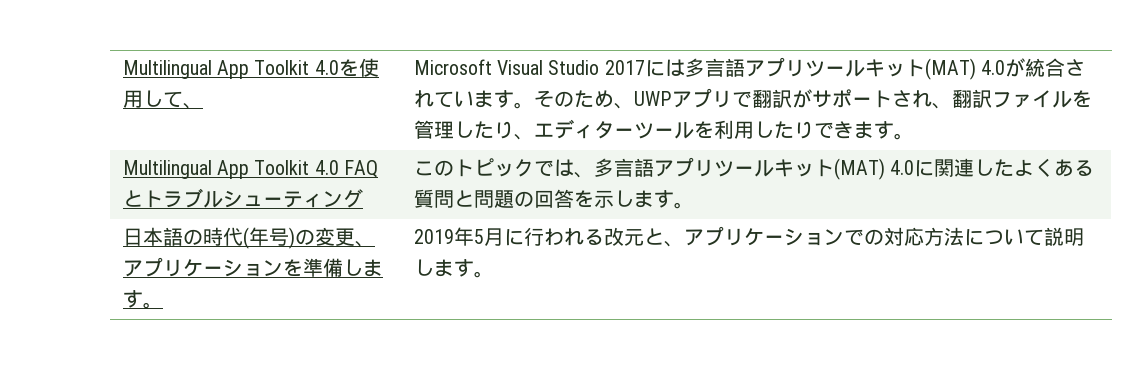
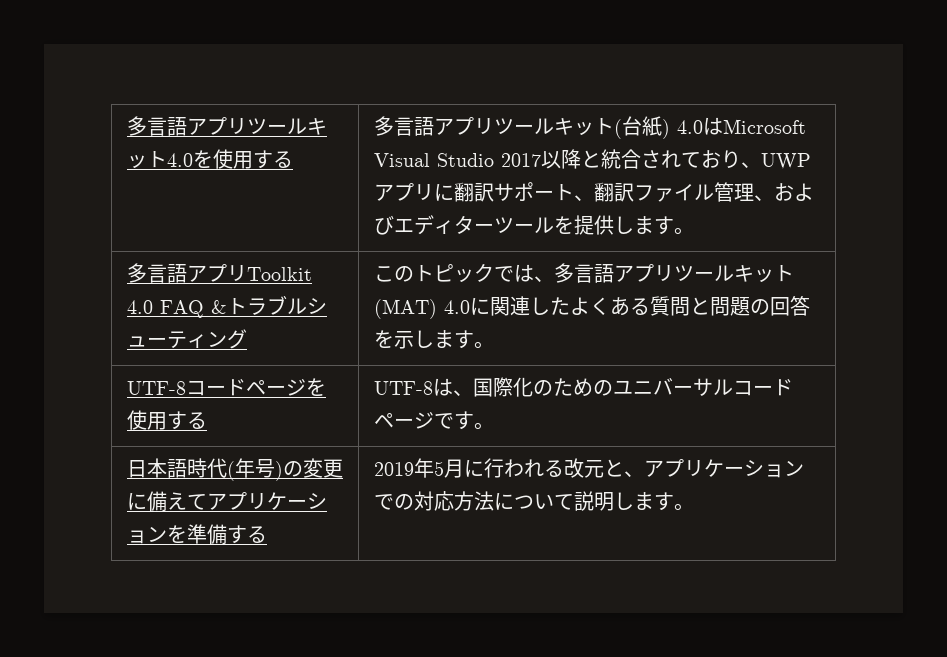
- Multilingual App Toolkit 4.0を使用して、 | Microsoft Visual Studio 2017には多言語アプリツールキット(MAT) 4.0が統合されています。そのため、UWPアプリで翻訳がサポートされ、翻訳ファイルを管理したり、エディターツールを利用したりできます。
- Multilingual App Toolkit 4.0 FAQとトラブルシューティング | このトピックでは、多言語アプリツールキット(MAT) 4.0に関連したよくある質問と問題の回答を示します。
+ 多言語アプリツールキット4.0を使用する | 多言語アプリツールキット(台紙) 4.0はMicrosoft Visual Studio 2017以降と統合されており、UWPアプリに翻訳サポート、翻訳ファイル管理、およびエディターツールを提供します。
+ 多言語アプリToolkit 4.0 FAQ &トラブルシューティング | このトピックでは、多言語アプリツールキット(MAT) 4.0に関連したよくある質問と問題の回答を示します。
+ UTF-8コードページを使用する | UTF-8は、国際化のためのユニバーサルコードページです。
- 日本語の時代(年号)の変更、アプリケーションを準備します。 | 2019年5月に行われる改元と、アプリケーションでの対応方法について説明します。
+ 日本語時代(年号)の変更に備えてアプリケーションを準備する | 2019年5月に行われる改元と、アプリケーションでの対応方法について説明します。

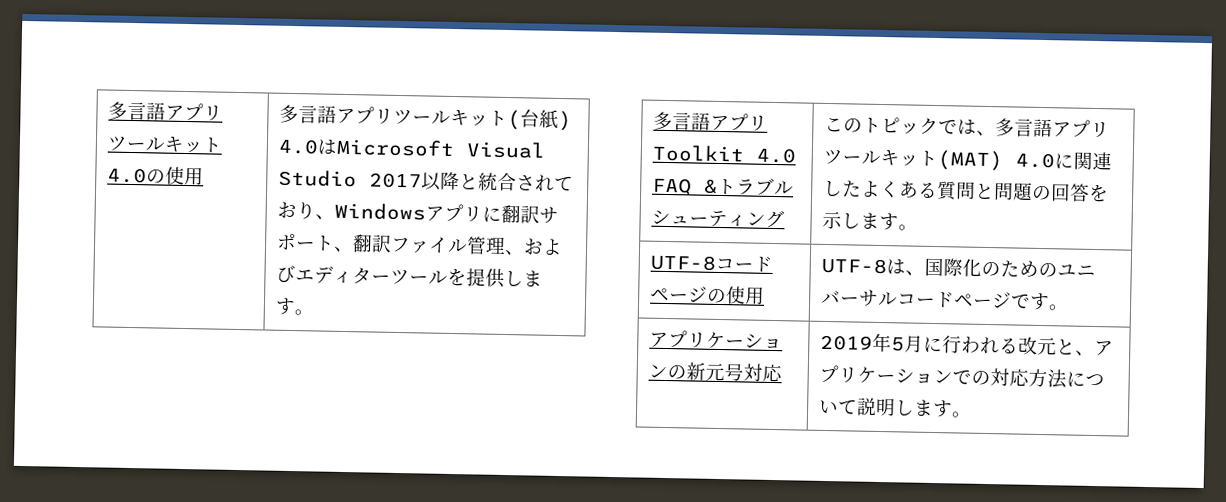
- 多言語アプリツールキット4.0を使用する
+ 多言語アプリツールキット4.0の使用
- 多言語アプリツールキット(台紙) 4.0はMicrosoft Visual Studio 2017以降と統合されており、UWPアプリに翻訳サポート、翻訳ファイル管理、およびエディターツールを提供します。
+ 多言語アプリツールキット(台紙) 4.0はMicrosoft Visual Studio 2017以降と統合されており、Windowsアプリに翻訳サポート、翻訳ファイル管理、およびエディターツールを提供します。
- UTF-8コードページを使用する | UTF-8は、国際化のためのユニバーサルコードページです。
+ UTF-8コードページの使用 | UTF-8は、国際化のためのユニバーサルコードページです。
- 日本語時代(年号)の変更に備えてアプリケーションを準備する | 2019年5月に行われる改元と、アプリケーションでの対応方法について説明します。
+ アプリケーションの新元号対応 | 2019年5月に行われる改元と、アプリケーションでの対応方法について説明します。

